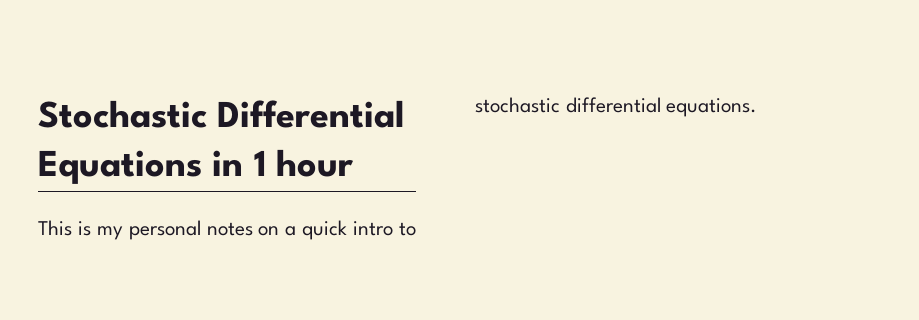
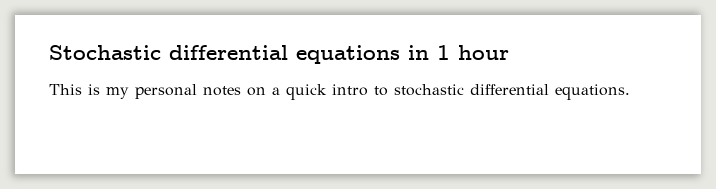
- Stochastic Differential Equations in 1 hour
+ Stochastic differential equations in 1 hour

